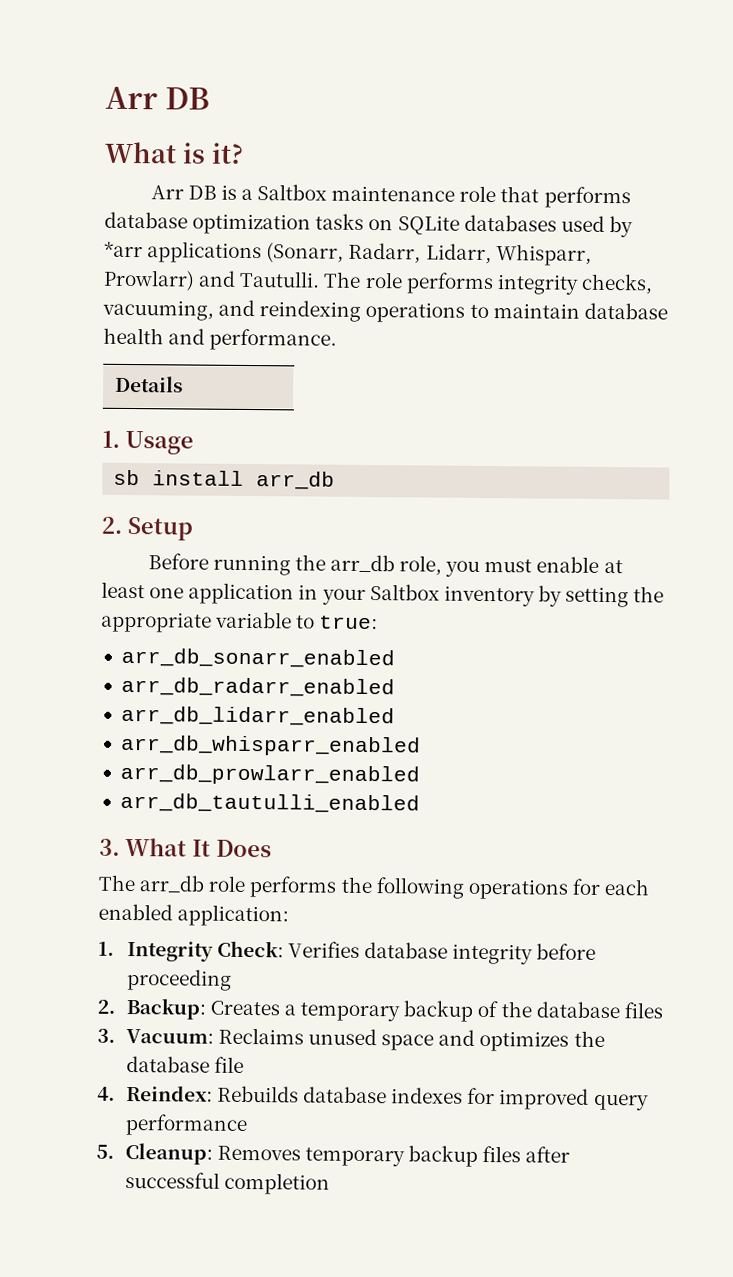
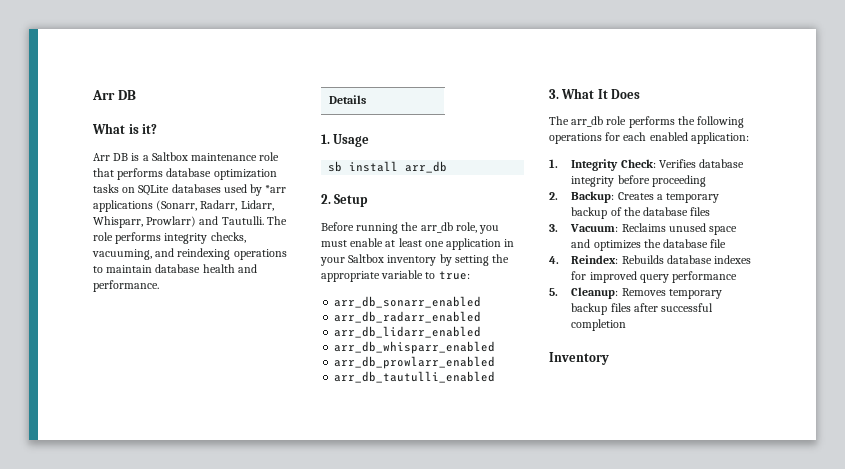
+ Inventory

